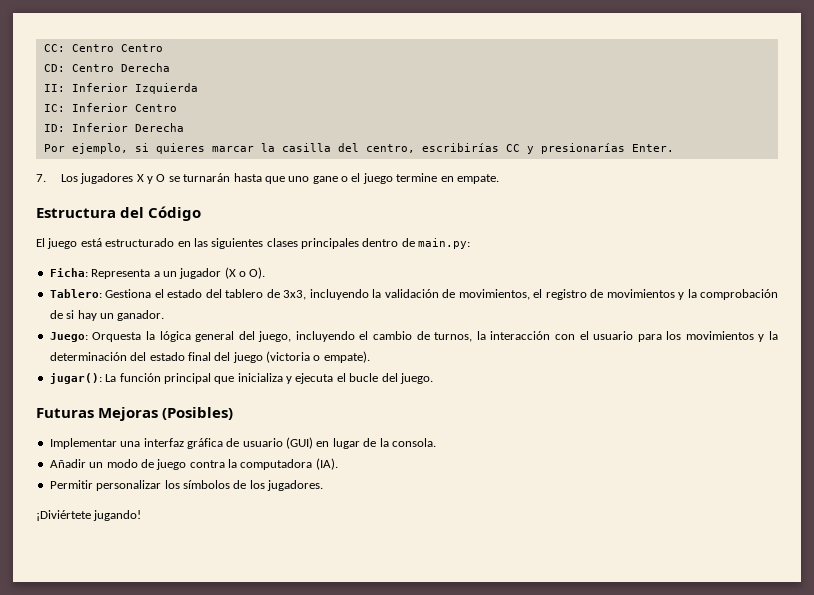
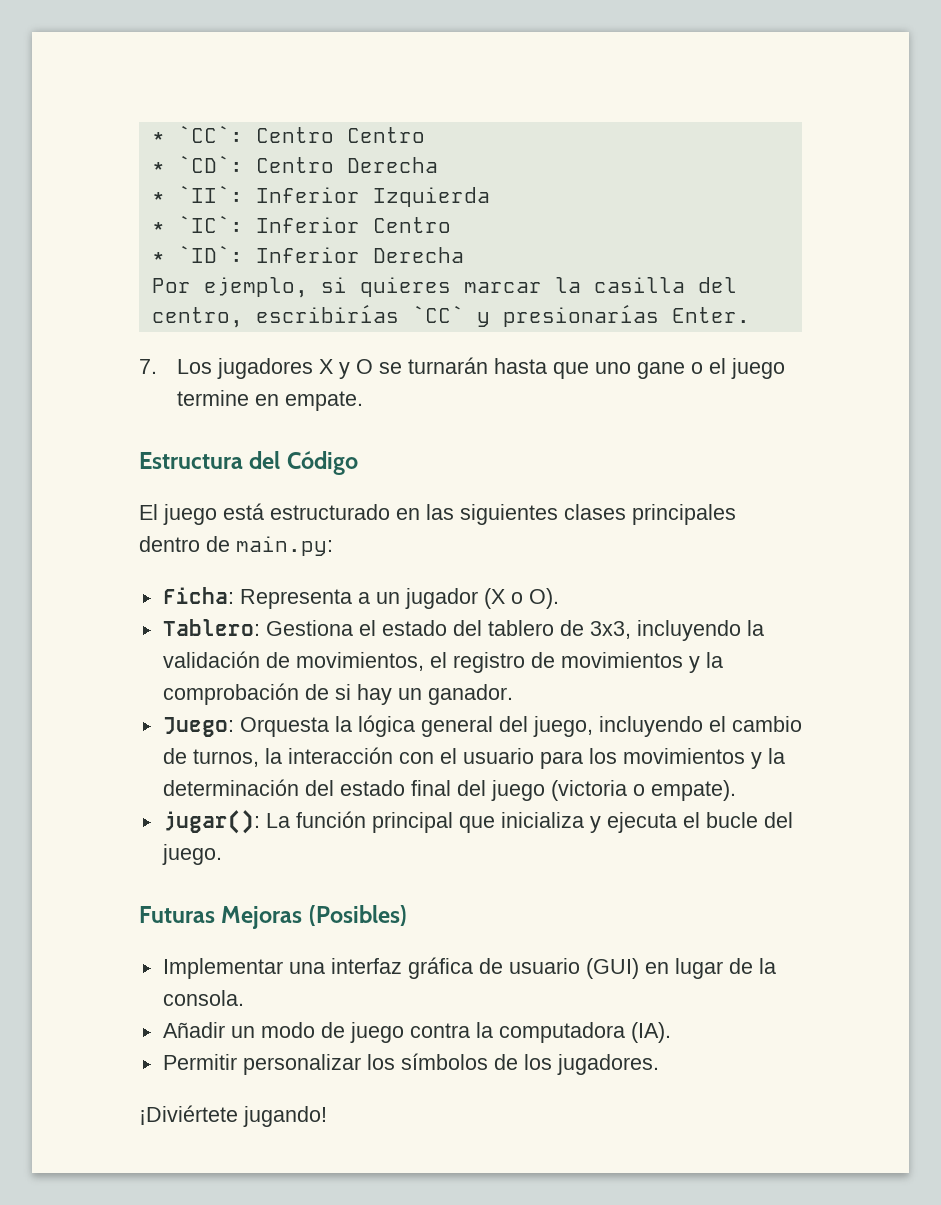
- CC: Centro Centro
+ * `CC`: Centro Centro
- CD: Centro Derecha
+ * `CD`: Centro Derecha
- II: Inferior Izquierda
+ * `II`: Inferior Izquierda
- IC: Inferior Centro
+ * `IC`: Inferior Centro
- ID: Inferior Derecha
+ * `ID`: Inferior Derecha
- Por ejemplo, si quieres marcar la casilla del centro, escribirías CC y presionarías Enter.
+ Por ejemplo, si quieres marcar la casilla del centro, escribirías `CC` y presionarías Enter.

